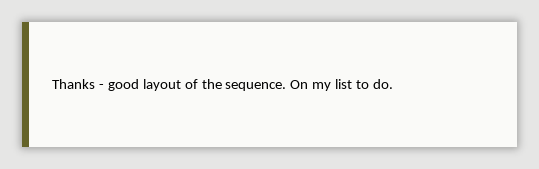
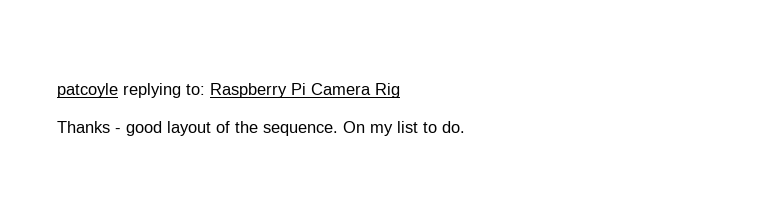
+ patcoyle replying to: Raspberry Pi Camera Rig

